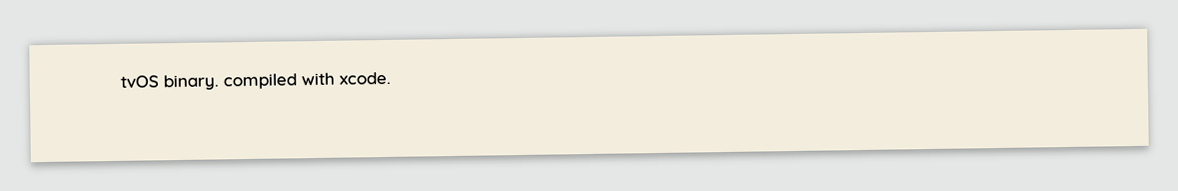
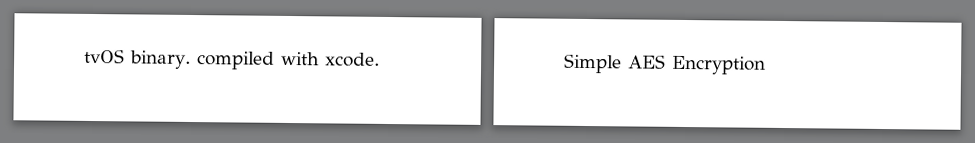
+ Simple AES Encryption

